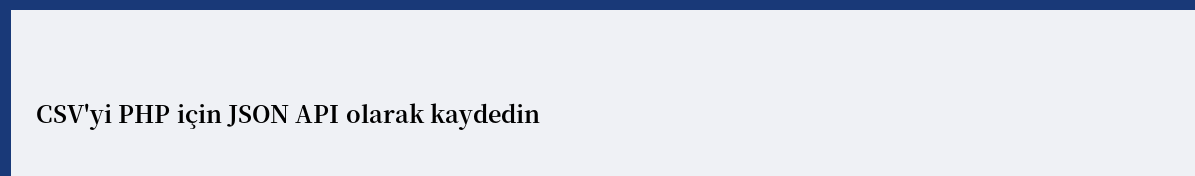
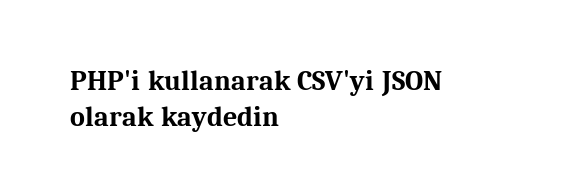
- CSV'yi PHP için JSON API olarak kaydedin
+ PHP'i kullanarak CSV'yi JSON olarak kaydedin

